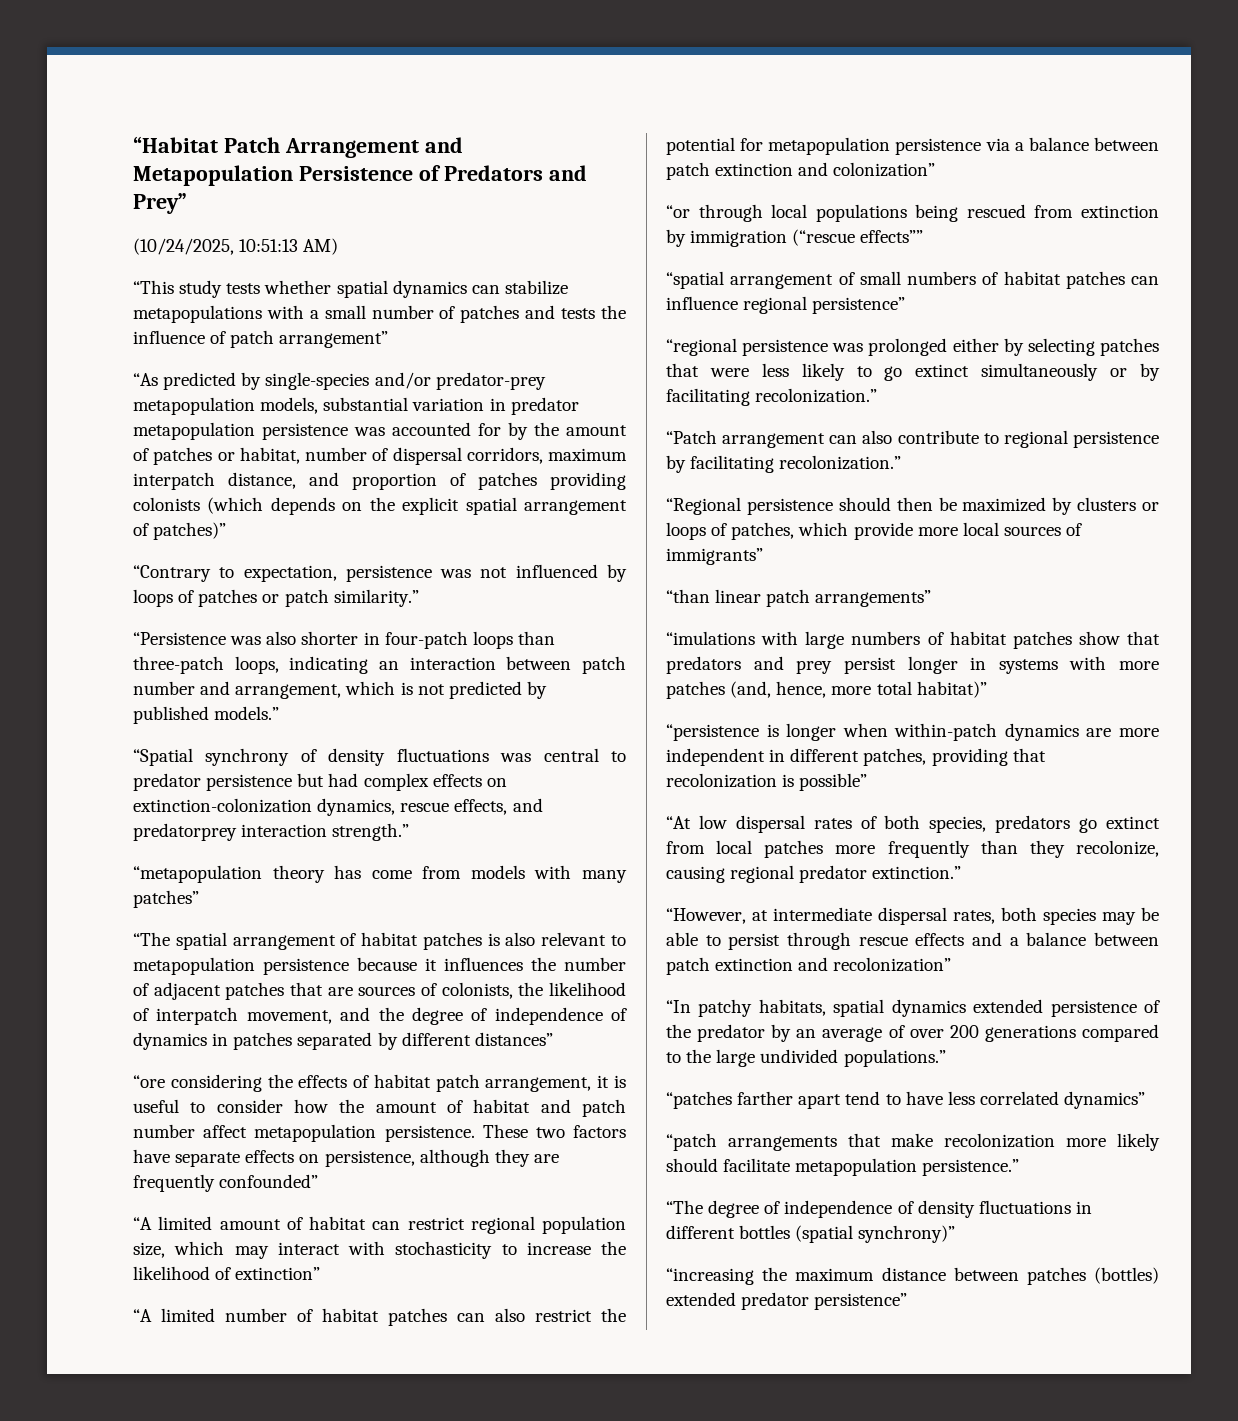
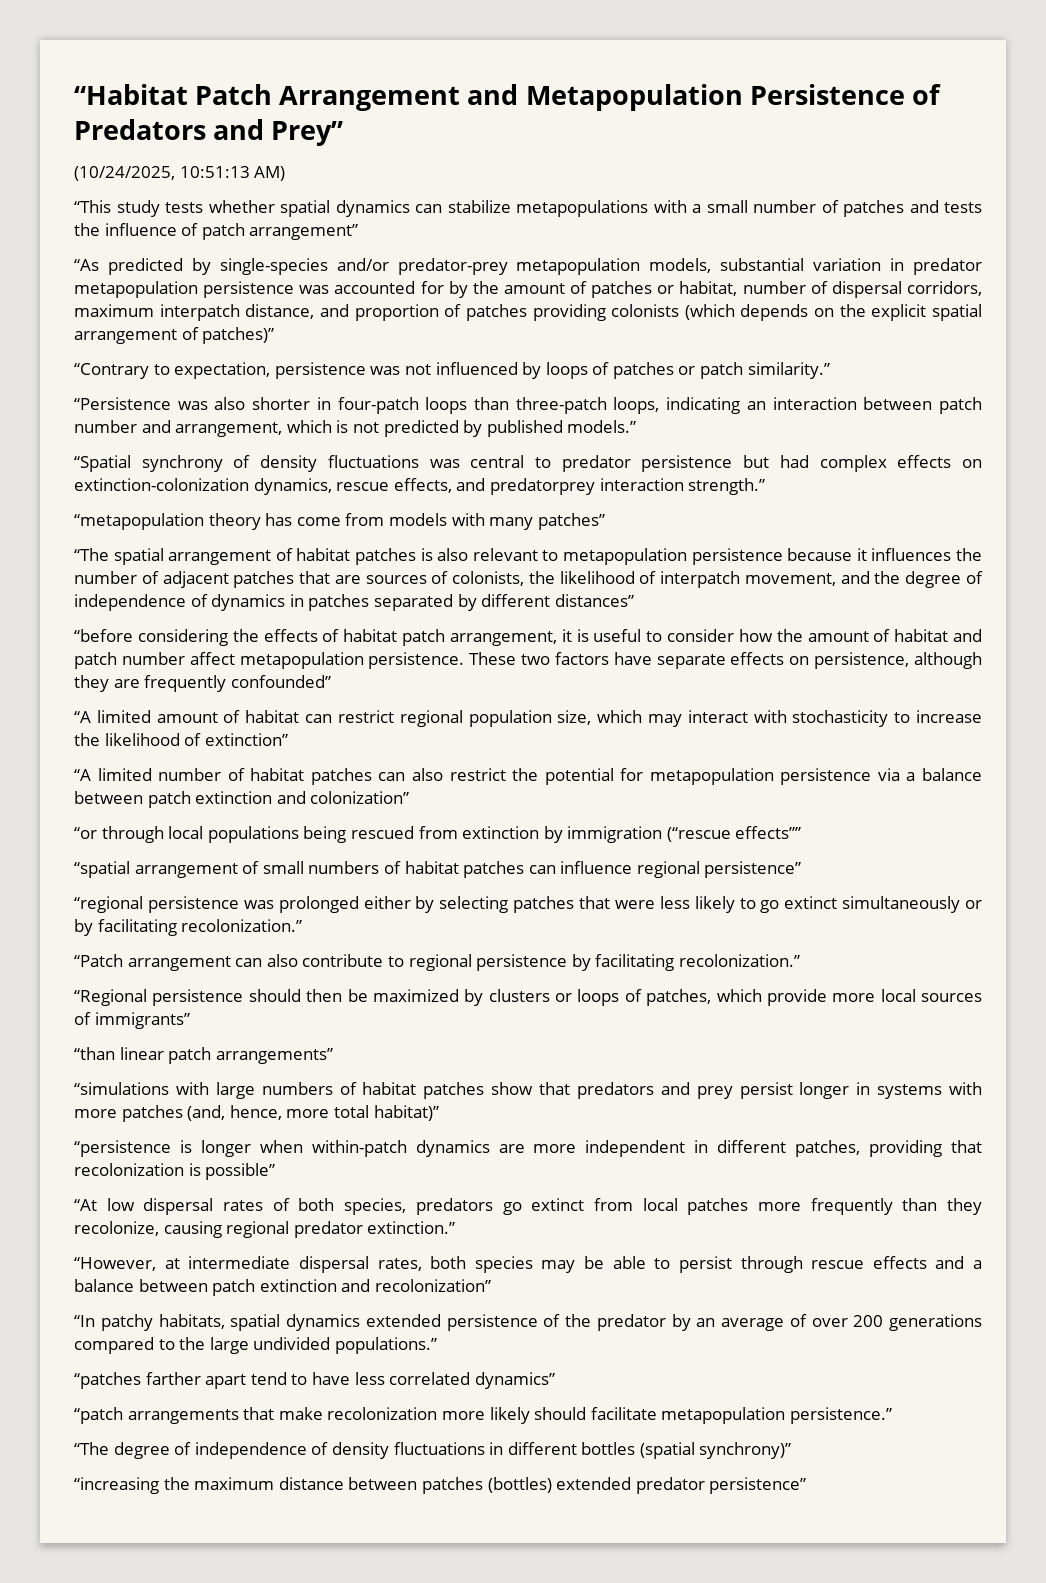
- “ore considering the effects of habitat patch arrangement, it is useful to consider how the amount of habitat and patch number affect metapopulation persistence.
+ “before considering the effects of habitat patch arrangement, it is useful to consider how the amount of habitat and patch number affect metapopulation persistence.
- “imulations with large numbers of habitat patches show that predators and prey persist longer in systems with more patches (and, hence, more total habitat)”
+ “simulations with large numbers of habitat patches show that predators and prey persist longer in systems with more patches (and, hence, more total habitat)”

